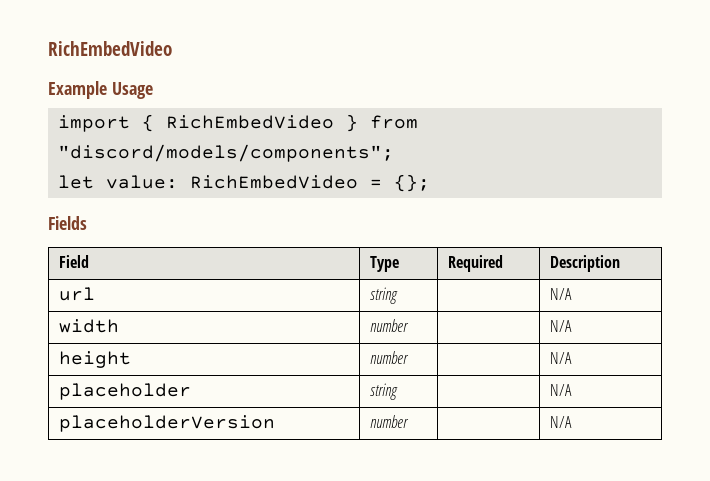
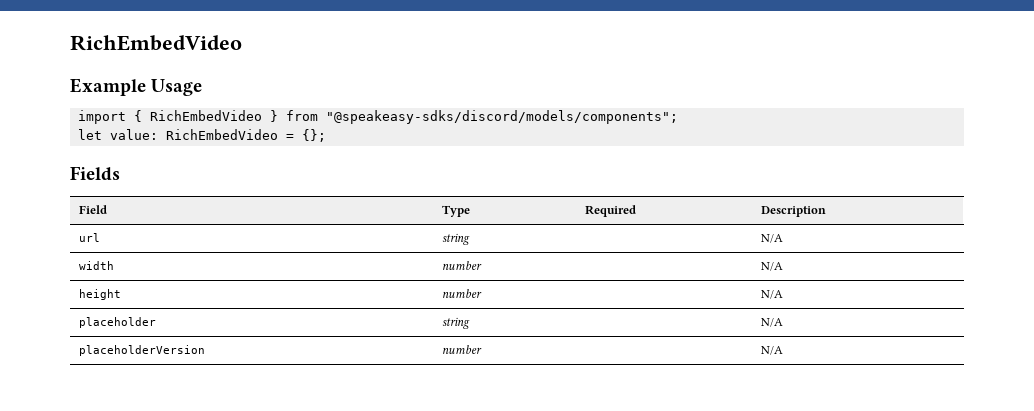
- import { RichEmbedVideo } from "discord/models/components";
+ import { RichEmbedVideo } from "@speakeasy-sdks/discord/models/components";

